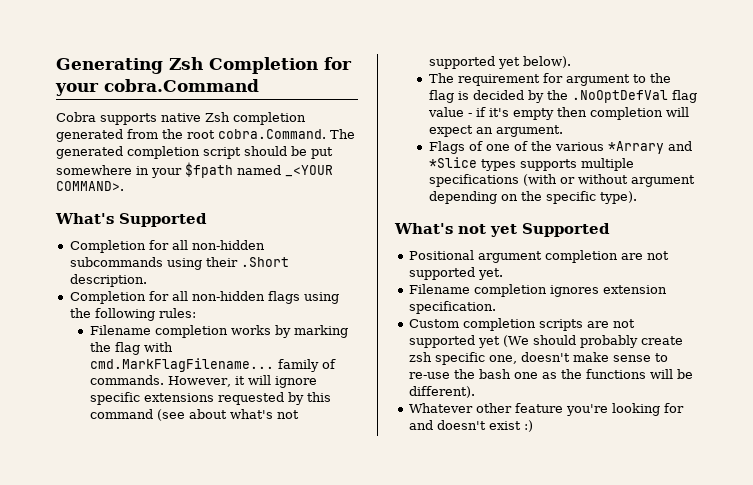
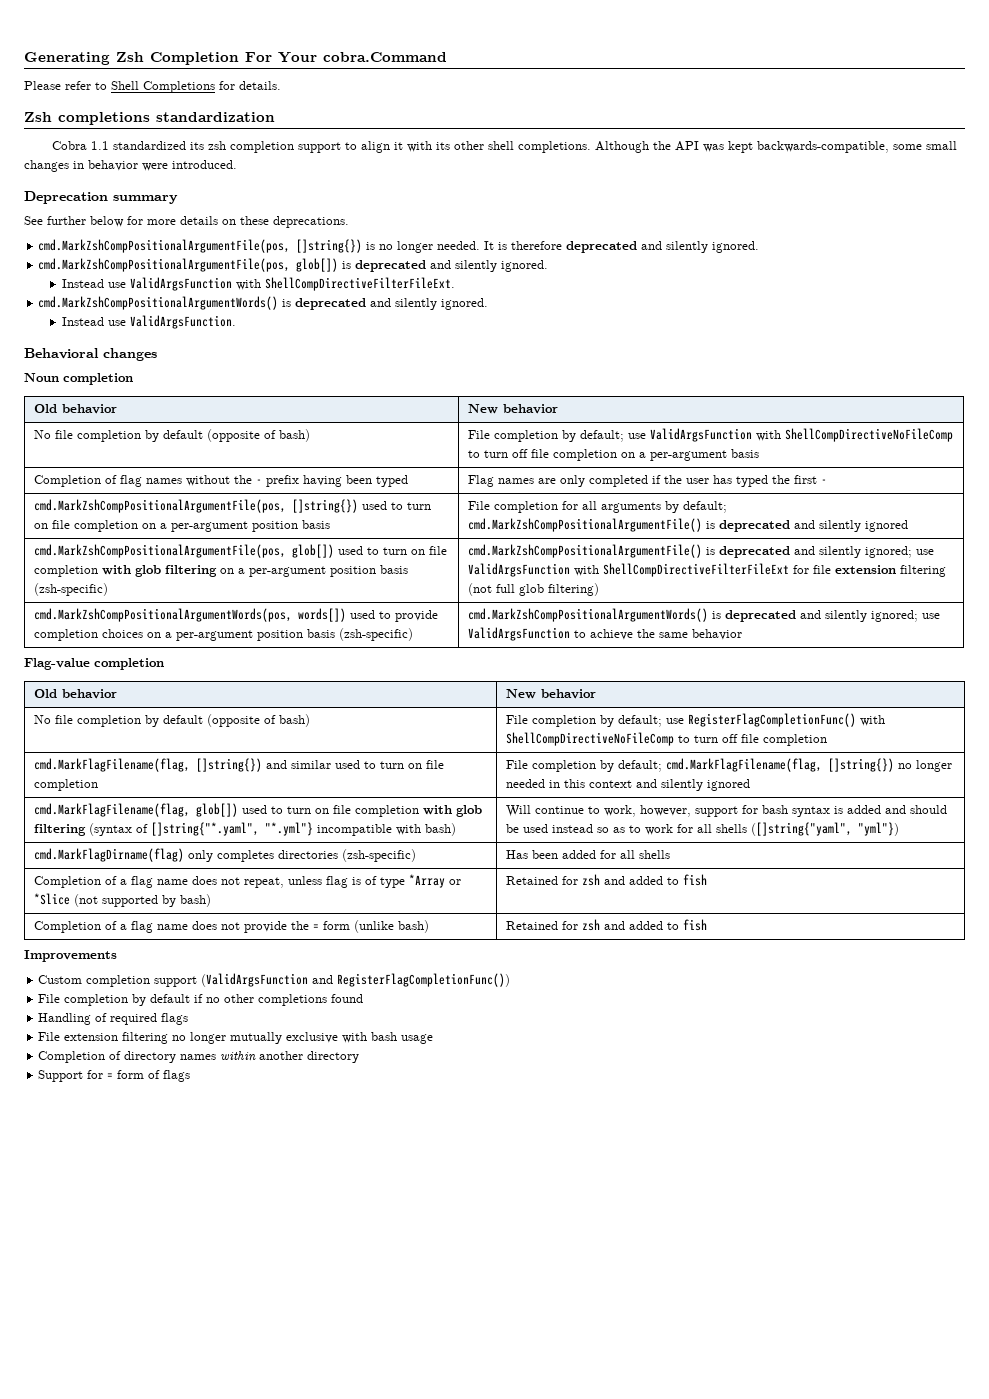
- Generating Zsh Completion for your cobra.Command
+ Generating Zsh Completion For Your cobra.Command
- Cobra supports native Zsh completion generated from the root cobra.Command. The generated completion script should be put somewhere in your $fpath named _<YOUR COMMAND>.
- What's Supported
- Completion for all non-hidden subcommands using their .Short description.
- Completion for all non-hidden flags using the following rules:
- Filename completion works by marking the flag with cmd.MarkFlagFilename... family of commands. However, it will ignore specific extensions requested by this command (see about what's not supported yet below).
- The requirement for argument to the flag is decided by the .NoOptDefVal flag value - if it's empty then completion will expect an argument.
- Flags of one of the various *Arrary and *Slice types supports multiple specifications (with or without argument depending on the specific type).
- What's not yet Supported
- Positional argument completion are not supported yet.
- Filename completion ignores extension specification.
- Custom completion scripts are not supported yet (We should probably create zsh specific one, doesn't make sense to re-use the bash one as the functions will be different).
- Whatever other feature you're looking for and doesn't exist :)
+ Please refer to Shell Completions for details.
+ Zsh completions standardization
+ Cobra 1.1 standardized its zsh completion support to align it with its other shell completions. Although the API was kept backwards-compatible, some small changes in behavior were introduced.
+ Deprecation summary
+ See further below for more details on these deprecations.
+ cmd.MarkZshCompPositionalArgumentFile(pos, []string{}) is no longer needed. It is therefore deprecated and silently ignored.
+ cmd.MarkZshCompPositionalArgumentFile(pos, glob[]) is deprecated and silently ignored.
+ Instead use ValidArgsFunction with ShellCompDirectiveFilterFileExt.
+ cmd.MarkZshCompPositionalArgumentWords() is deprecated and silently ignored.
+ Instead use ValidArgsFunction.
+ Behavioral changes
+ Noun completion
+ Old behavior | New behavior
+ No file completion by default (opposite of bash) | File completion by default; use ValidArgsFunction with ShellCompDirectiveNoFileComp to turn off file completion on a per-argument basis
+ Completion of flag names without the - prefix having been typed | Flag names are only completed if the user has typed the first -
+ cmd.MarkZshCompPositionalArgumentFile(pos, []string{}) used to turn on file completion on a per-argument position basis | File completion for all arguments by default; cmd.MarkZshCompPositionalArgumentFile() is deprecated and silently ignored
+ cmd.MarkZshCompPositionalArgumentFile(pos, glob[]) used to turn on file completion with glob filtering on a per-argument position basis (zsh-specific) | cmd.MarkZshCompPositionalArgumentFile() is deprecated and silently ignored; use ValidArgsFunction with ShellCompDirectiveFilterFileExt for file extension filtering (not full glob filtering)
+ cmd.MarkZshCompPositionalArgumentWords(pos, words[]) used to provide completion choices on a per-argument position basis (zsh-specific) | cmd.MarkZshCompPositionalArgumentWords() is deprecated and silently ignored; use ValidArgsFunction to achieve the same behavior
+ Flag-value completion
+ Old behavior | New behavior
+ No file completion by default (opposite of bash) | File completion by default; use RegisterFlagCompletionFunc() with ShellCompDirectiveNoFileComp to turn off file completion
+ cmd.MarkFlagFilename(flag, []string{}) and similar used to turn on file completion | File completion by default; cmd.MarkFlagFilename(flag, []string{}) no longer needed in this context and silently ignored
+ cmd.MarkFlagFilename(flag, glob[]) used to turn on file completion with glob filtering (syntax of []string{"*.yaml", "*.yml"} incompatible with bash) | Will continue to work, however, support for bash syntax is added and should be used instead so as to work for all shells ([]string{"yaml", "yml"})
+ cmd.MarkFlagDirname(flag) only completes directories (zsh-specific) | Has been added for all shells
+ Completion of a flag name does not repeat, unless flag is of type *Array or *Slice (not supported by bash) | Retained for zsh and added to fish
+ Completion of a flag name does not provide the = form (unlike bash) | Retained for zsh and added to fish
+ Improvements
+ Custom completion support (ValidArgsFunction and RegisterFlagCompletionFunc())
+ File completion by default if no other completions found
+ Handling of required flags
+ File extension filtering no longer mutually exclusive with bash usage
+ Completion of directory names within another directory
+ Support for = form of flags

